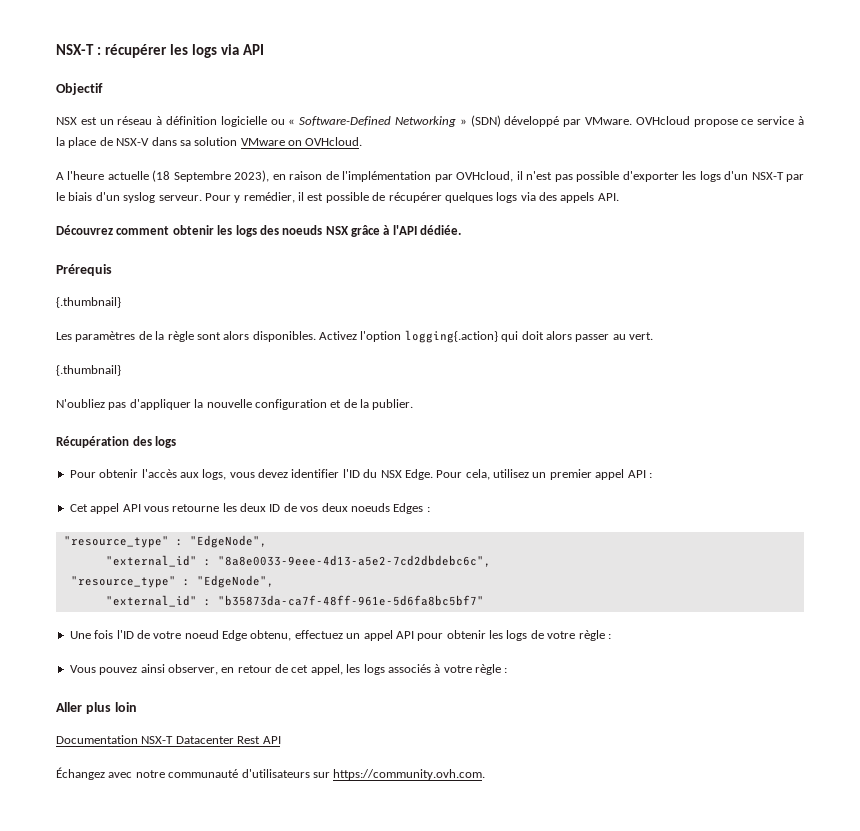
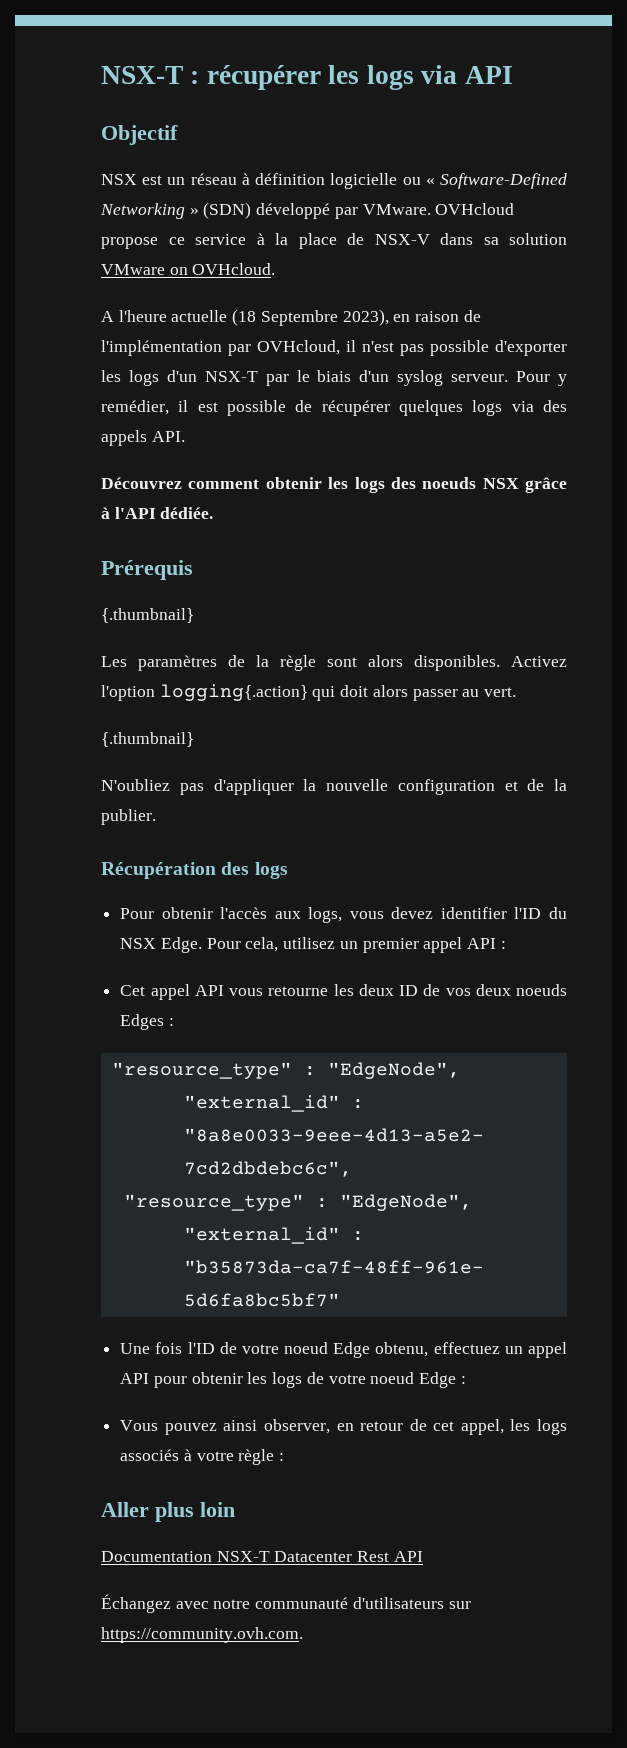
- Une fois l'ID de votre noeud Edge obtenu, effectuez un appel API pour obtenir les logs de votre règle :
+ Une fois l'ID de votre noeud Edge obtenu, effectuez un appel API pour obtenir les logs de votre noeud Edge :

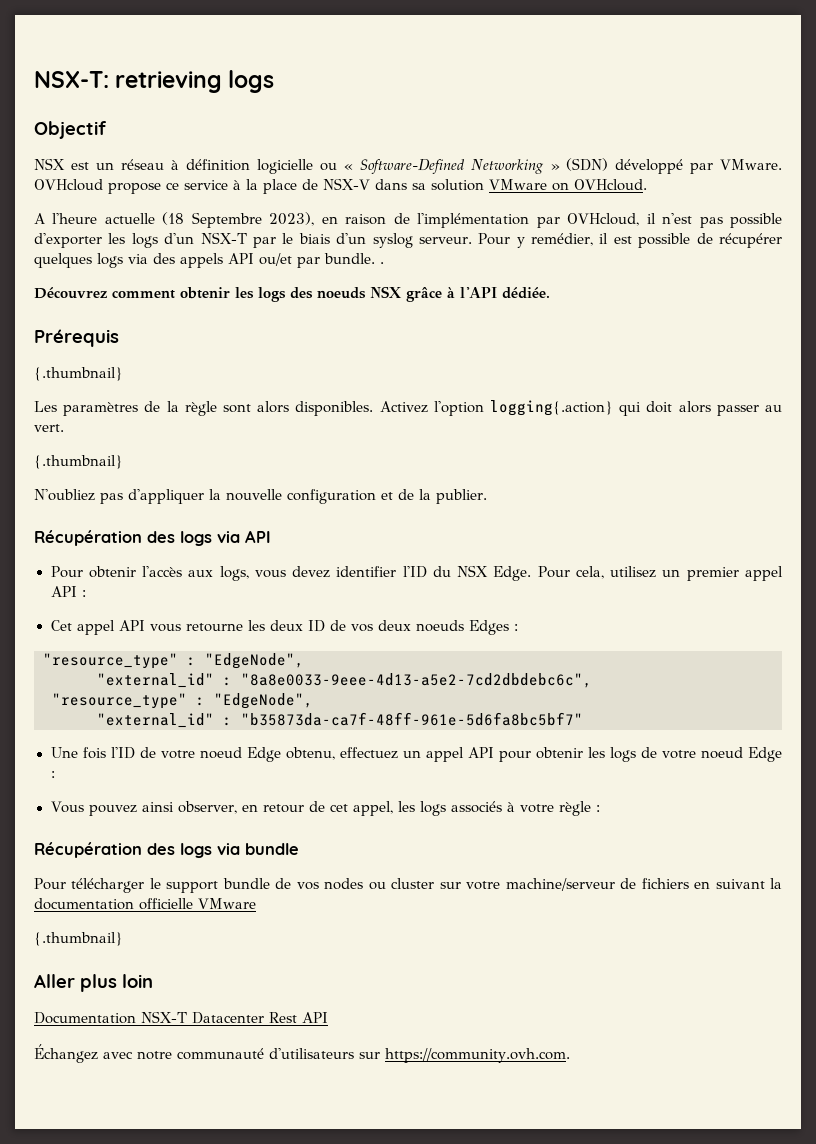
- NSX-T : récupérer les logs via API
+ NSX-T: retrieving logs
- Pour y remédier, il est possible de récupérer quelques logs via des appels API.
+ Pour y remédier, il est possible de récupérer quelques logs via des appels API ou/et par bundle. .
- Récupération des logs
+ Récupération des logs via API
+ Récupération des logs via bundle
+ Pour télécharger le support bundle de vos nodes ou cluster sur votre machine/serveur de fichiers en suivant la documentation officielle VMware
+ {.thumbnail}

